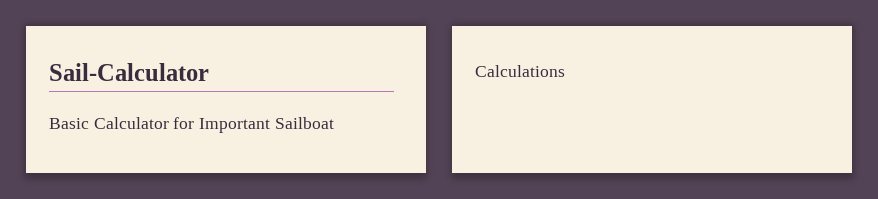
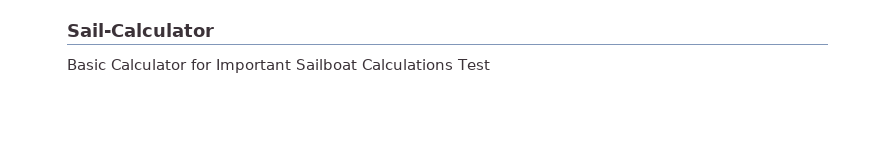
- Basic Calculator for Important Sailboat Calculations
+ Basic Calculator for Important Sailboat Calculations Test

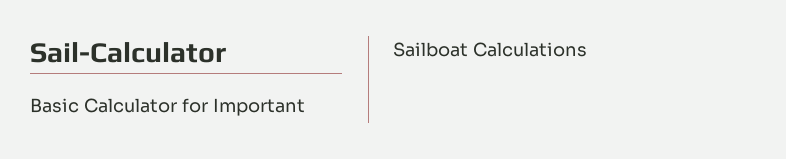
- Basic Calculator for Important Sailboat Calculations Test
+ Basic Calculator for Important Sailboat Calculations

